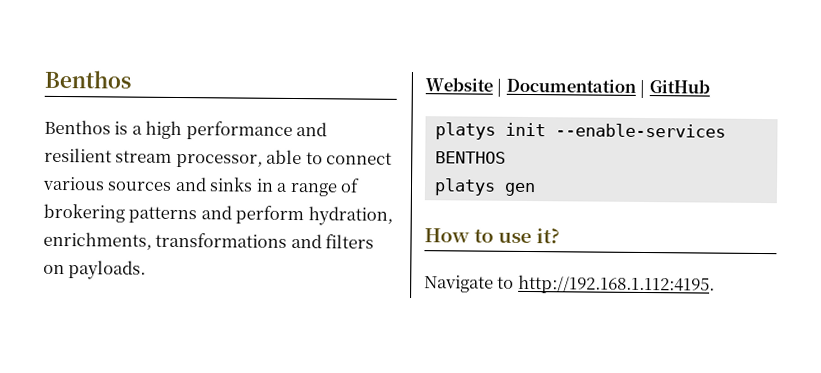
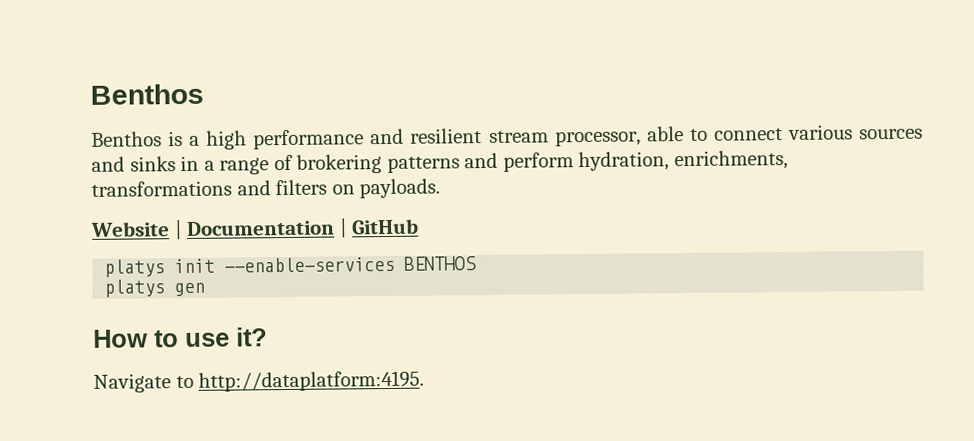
- Navigate to http://192.168.1.112:4195.
+ Navigate to http://dataplatform:4195.

